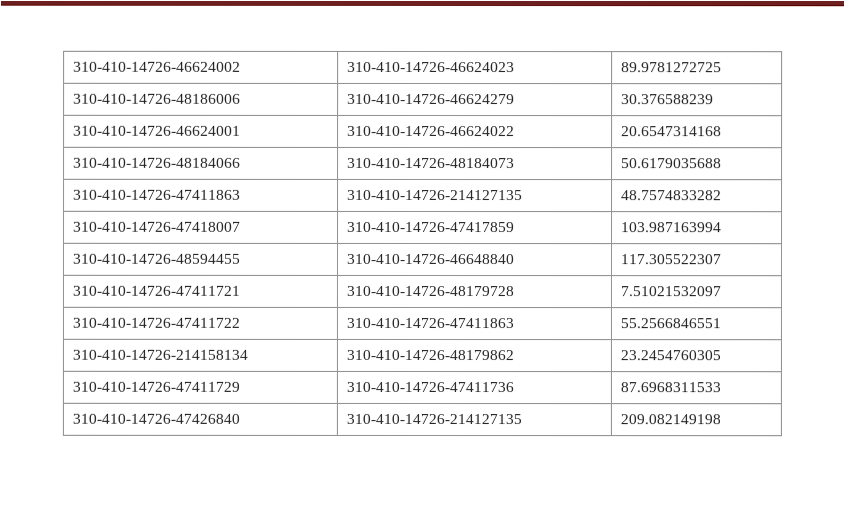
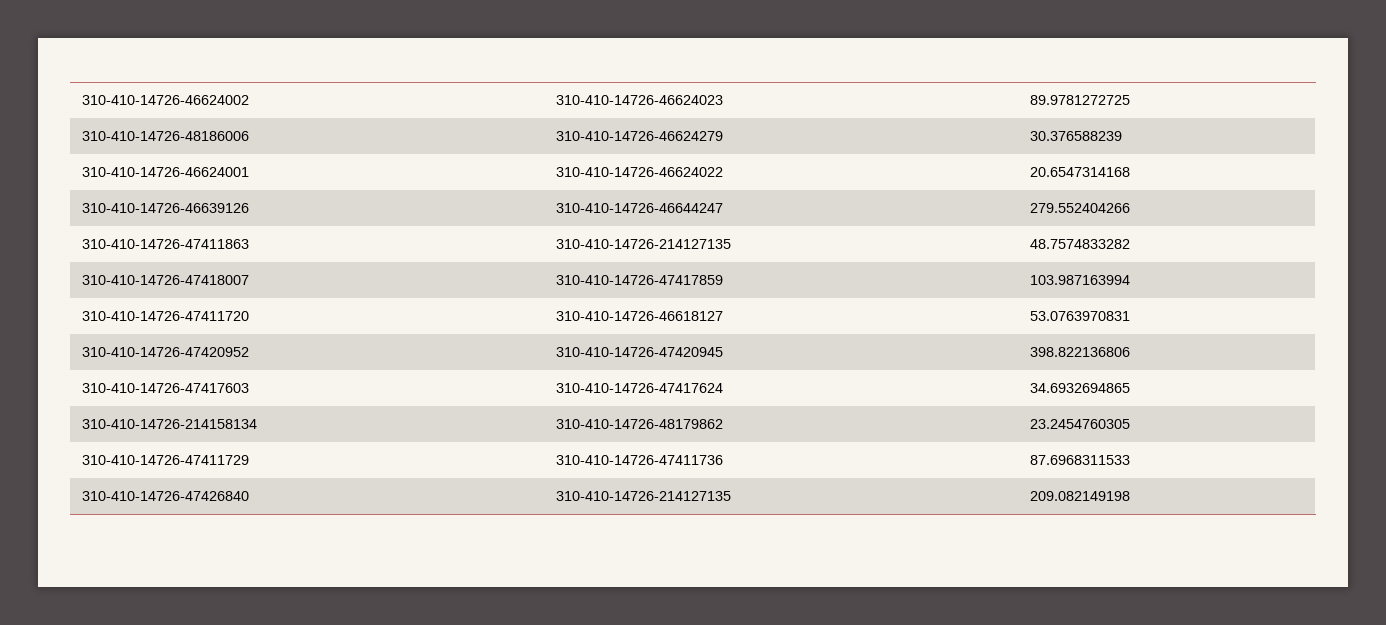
- 310-410-14726-48184066 | 310-410-14726-48184073 | 50.6179035688
+ 310-410-14726-46639126 | 310-410-14726-46644247 | 279.552404266
- 310-410-14726-48594455 | 310-410-14726-46648840 | 117.305522307
- 310-410-14726-47411721 | 310-410-14726-48179728 | 7.51021532097
- 310-410-14726-47411722 | 310-410-14726-47411863 | 55.2566846551
+ 310-410-14726-47411720 | 310-410-14726-46618127 | 53.0763970831
+ 310-410-14726-47420952 | 310-410-14726-47420945 | 398.822136806
+ 310-410-14726-47417603 | 310-410-14726-47417624 | 34.6932694865

